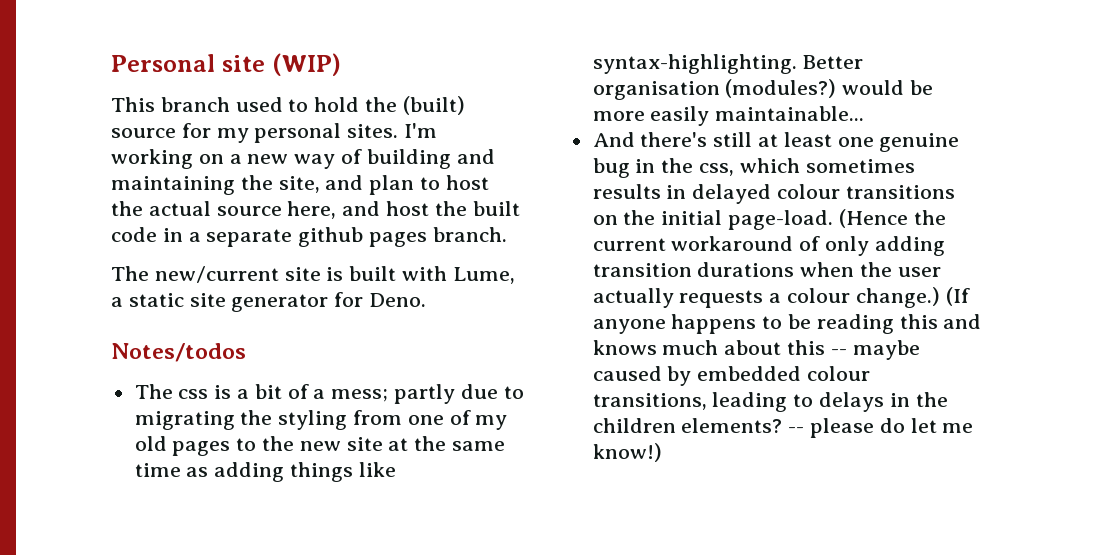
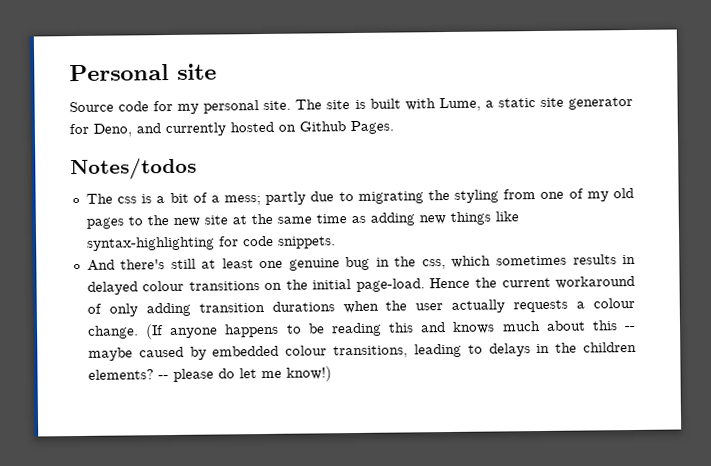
- Personal site (WIP)
- This branch used to hold the (built) source for my personal sites. I'm working on a new way of building and maintaining the site, and plan to host the actual source here, and host the built code in a separate github pages branch.
- The new/current site is built with Lume, a static site generator for Deno.
+ Personal site
+ Source code for my personal site. The site is built with Lume, a static site generator for Deno, and currently hosted on Github Pages.
- The css is a bit of a mess; partly due to migrating the styling from one of my old pages to the new site at the same time as adding things like syntax-highlighting. Better organisation (modules?) would be more easily maintainable...
+ The css is a bit of a mess; partly due to migrating the styling from one of my old pages to the new site at the same time as adding new things like syntax-highlighting for code snippets.
- (Hence the current workaround of only adding transition durations when the user actually requests a colour change.)
+ Hence the current workaround of only adding transition durations when the user actually requests a colour change.

